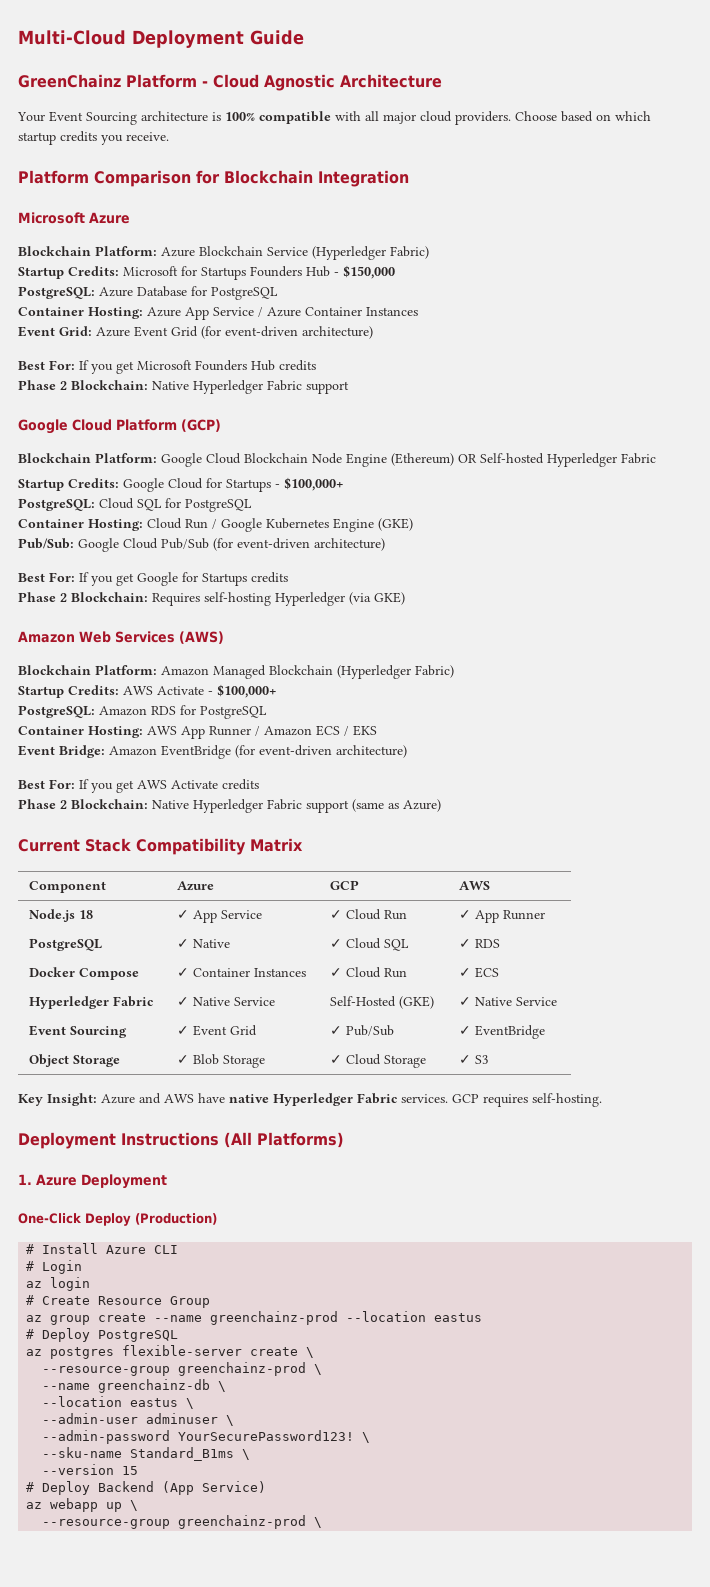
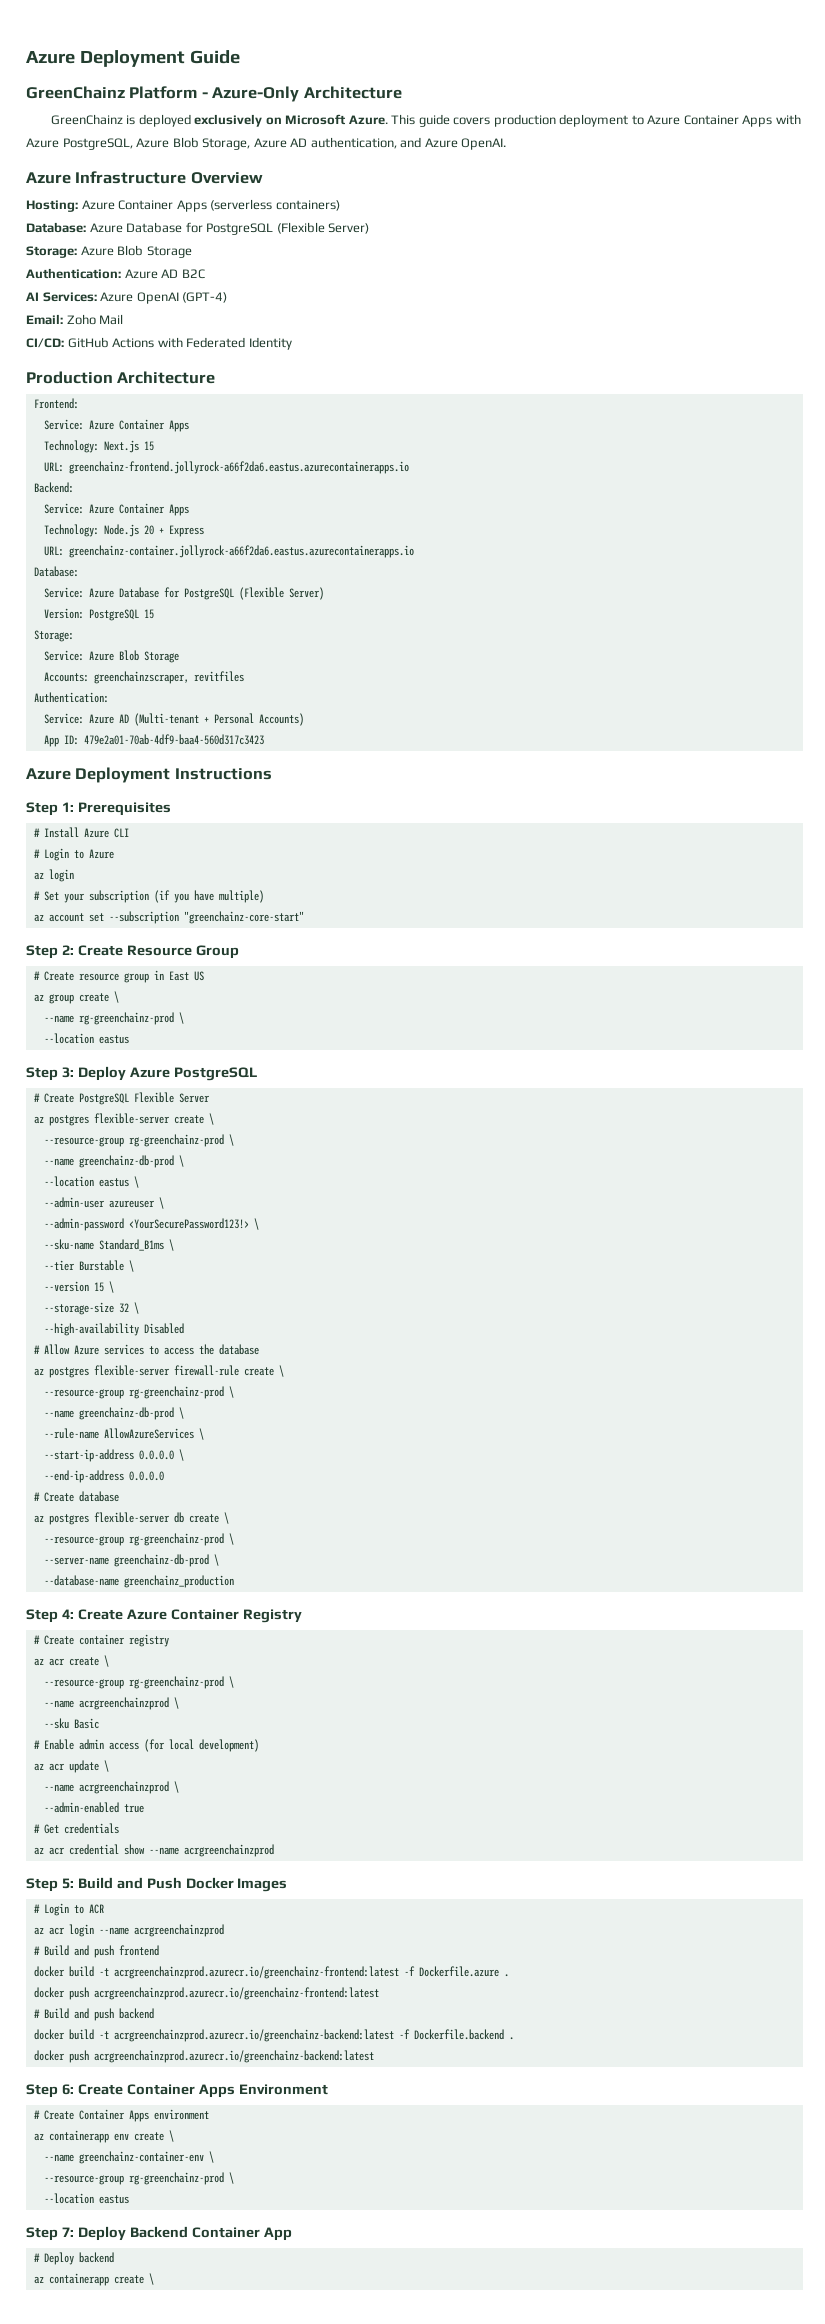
- Multi-Cloud Deployment Guide
+ Azure Deployment Guide
- GreenChainz Platform - Cloud Agnostic Architecture
- Your Event Sourcing architecture is 100% compatible with all major cloud providers. Choose based on which startup credits you receive.
- Platform Comparison for Blockchain Integration
- Microsoft Azure
- Blockchain Platform: Azure Blockchain Service (Hyperledger Fabric)
- Startup Credits: Microsoft for Startups Founders Hub - $150,000
- PostgreSQL: Azure Database for PostgreSQL
- Container Hosting: Azure App Service / Azure Container Instances
- Event Grid: Azure Event Grid (for event-driven architecture)
- Best For: If you get Microsoft Founders Hub credits
- Phase 2 Blockchain: Native Hyperledger Fabric support
- Google Cloud Platform (GCP)
- Blockchain Platform: Google Cloud Blockchain Node Engine (Ethereum) OR Self-hosted Hyperledger Fabric
- Startup Credits: Google Cloud for Startups - $100,000+
- PostgreSQL: Cloud SQL for PostgreSQL
- Container Hosting: Cloud Run / Google Kubernetes Engine (GKE)
- Pub/Sub: Google Cloud Pub/Sub (for event-driven architecture)
- Best For: If you get Google for Startups credits
- Phase 2 Blockchain: Requires self-hosting Hyperledger (via GKE)
- Amazon Web Services (AWS)
- Blockchain Platform: Amazon Managed Blockchain (Hyperledger Fabric)
- Startup Credits: AWS Activate - $100,000+
- PostgreSQL: Amazon RDS for PostgreSQL
- Container Hosting: AWS App Runner / Amazon ECS / EKS
- Event Bridge: Amazon EventBridge (for event-driven architecture)
- Best For: If you get AWS Activate credits
- Phase 2 Blockchain: Native Hyperledger Fabric support (same as Azure)
- Current Stack Compatibility Matrix
- Component | Azure | GCP | AWS
- Node.js 18 | ✓ App Service | ✓ Cloud Run | ✓ App Runner
- PostgreSQL | ✓ Native | ✓ Cloud SQL | ✓ RDS
- Docker Compose | ✓ Container Instances | ✓ Cloud Run | ✓ ECS
- Hyperledger Fabric | ✓ Native Service | Self-Hosted (GKE) | ✓ Native Service
- Event Sourcing | ✓ Event Grid | ✓ Pub/Sub | ✓ EventBridge
- Object Storage | ✓ Blob Storage | ✓ Cloud Storage | ✓ S3
- Key Insight: Azure and AWS have native Hyperledger Fabric services. GCP requires self-hosting.
- Deployment Instructions (All Platforms)
- 1. Azure Deployment
- One-Click Deploy (Production)
+ GreenChainz Platform - Azure-Only Architecture
+ GreenChainz is deployed exclusively on Microsoft Azure. This guide covers production deployment to Azure Container Apps with Azure PostgreSQL, Azure Blob Storage, Azure AD authentication, and Azure OpenAI.
+ Azure Infrastructure Overview
+ Hosting: Azure Container Apps (serverless containers)
+ Database: Azure Database for PostgreSQL (Flexible Server)
+ Storage: Azure Blob Storage
+ Authentication: Azure AD B2C
+ AI Services: Azure OpenAI (GPT-4)
+ Email: Zoho Mail
+ CI/CD: GitHub Actions with Federated Identity
+ Production Architecture
+ Frontend:
+ Service: Azure Container Apps
+ Technology: Next.js 15
+ URL: greenchainz-frontend.jollyrock-a66f2da6.eastus.azurecontainerapps.io
+ Backend:
+ Service: Azure Container Apps
+ Technology: Node.js 20 + Express
+ URL: greenchainz-container.jollyrock-a66f2da6.eastus.azurecontainerapps.io
+ Database:
+ Service: Azure Database for PostgreSQL (Flexible Server)
+ Version: PostgreSQL 15
+ Storage:
+ Service: Azure Blob Storage
+ Accounts: greenchainzscraper, revitfiles
+ Authentication:
+ Service: Azure AD (Multi-tenant + Personal Accounts)
+ App ID: 479e2a01-70ab-4df9-baa4-560d317c3423
+ Azure Deployment Instructions
+ Step 1: Prerequisites
- # Login
+ # Login to Azure
- # Create Resource Group
- az group create --name greenchainz-prod --location eastus
- # Deploy PostgreSQL
+ # Set your subscription (if you have multiple)
+ az account set --subscription "greenchainz-core-start"
+ Step 2: Create Resource Group
+ # Create resource group in East US
+ az group create \
+ --name rg-greenchainz-prod \
+ --location eastus
+ Step 3: Deploy Azure PostgreSQL
+ # Create PostgreSQL Flexible Server
  az postgres flexible-server create \
- --resource-group greenchainz-prod \
- --name greenchainz-db \
+ --resource-group rg-greenchainz-prod \
+ --name greenchainz-db-prod \
- --admin-user adminuser \
+ --admin-user azureuser \
- --admin-password YourSecurePassword123! \
+ --admin-password <YourSecurePassword123!> \
+ --tier Burstable \
- --version 15
- # Deploy Backend (App Service)
- az webapp up \
- --resource-group greenchainz-prod \
+ --version 15 \
+ --storage-size 32 \
+ --high-availability Disabled
+ # Allow Azure services to access the database
+ az postgres flexible-server firewall-rule create \
+ --resource-group rg-greenchainz-prod \
+ --name greenchainz-db-prod \
+ --rule-name AllowAzureServices \
+ --start-ip-address 0.0.0.0 \
+ --end-ip-address 0.0.0.0
+ # Create database
+ az postgres flexible-server db create \
+ --resource-group rg-greenchainz-prod \
+ --server-name greenchainz-db-prod \
+ --database-name greenchainz_production
+ Step 4: Create Azure Container Registry
+ # Create container registry
+ az acr create \
+ --resource-group rg-greenchainz-prod \
+ --name acrgreenchainzprod \
+ --sku Basic
+ # Enable admin access (for local development)
+ az acr update \
+ --name acrgreenchainzprod \
+ --admin-enabled true
+ # Get credentials
+ az acr credential show --name acrgreenchainzprod
+ Step 5: Build and Push Docker Images
+ # Login to ACR
+ az acr login --name acrgreenchainzprod
+ # Build and push frontend
+ docker build -t acrgreenchainzprod.azurecr.io/greenchainz-frontend:latest -f Dockerfile.azure .
+ docker push acrgreenchainzprod.azurecr.io/greenchainz-frontend:latest
+ # Build and push backend
+ docker build -t acrgreenchainzprod.azurecr.io/greenchainz-backend:latest -f Dockerfile.backend .
+ docker push acrgreenchainzprod.azurecr.io/greenchainz-backend:latest
+ Step 6: Create Container Apps Environment
+ # Create Container Apps environment
+ az containerapp env create \
+ --name greenchainz-container-env \
+ --resource-group rg-greenchainz-prod \
+ --location eastus
+ Step 7: Deploy Backend Container App
+ # Deploy backend
+ az containerapp create \

